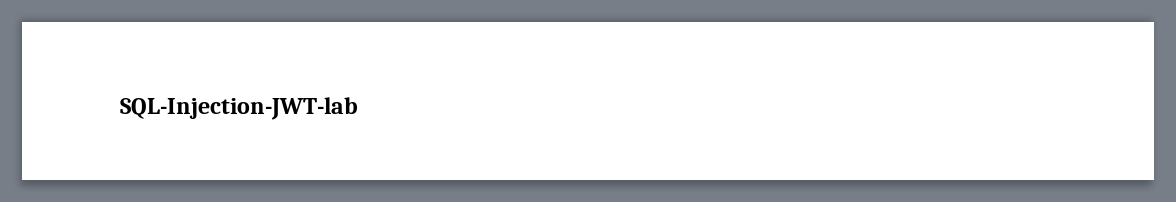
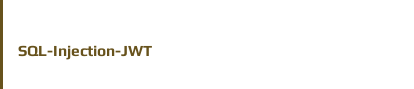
- SQL-Injection-JWT-lab
+ SQL-Injection-JWT

